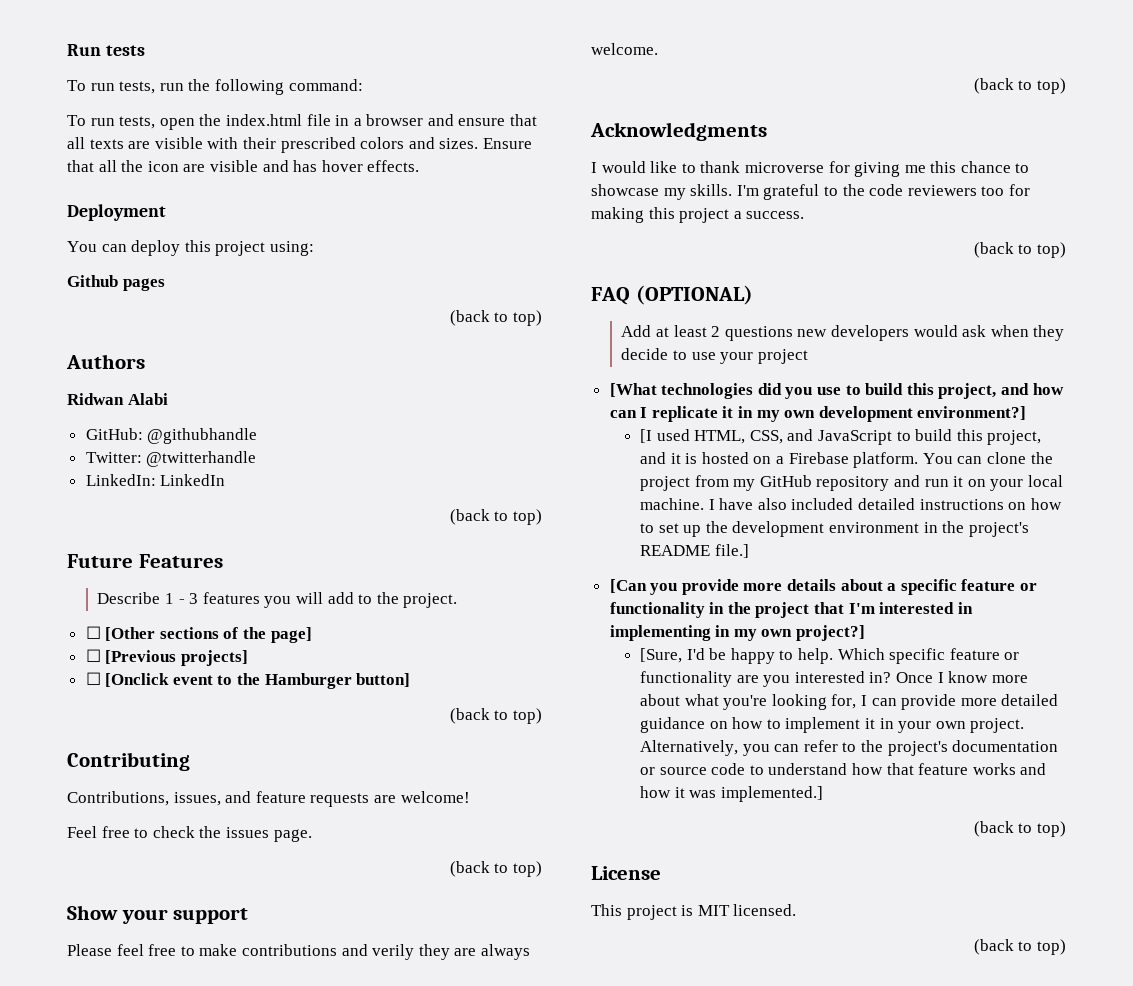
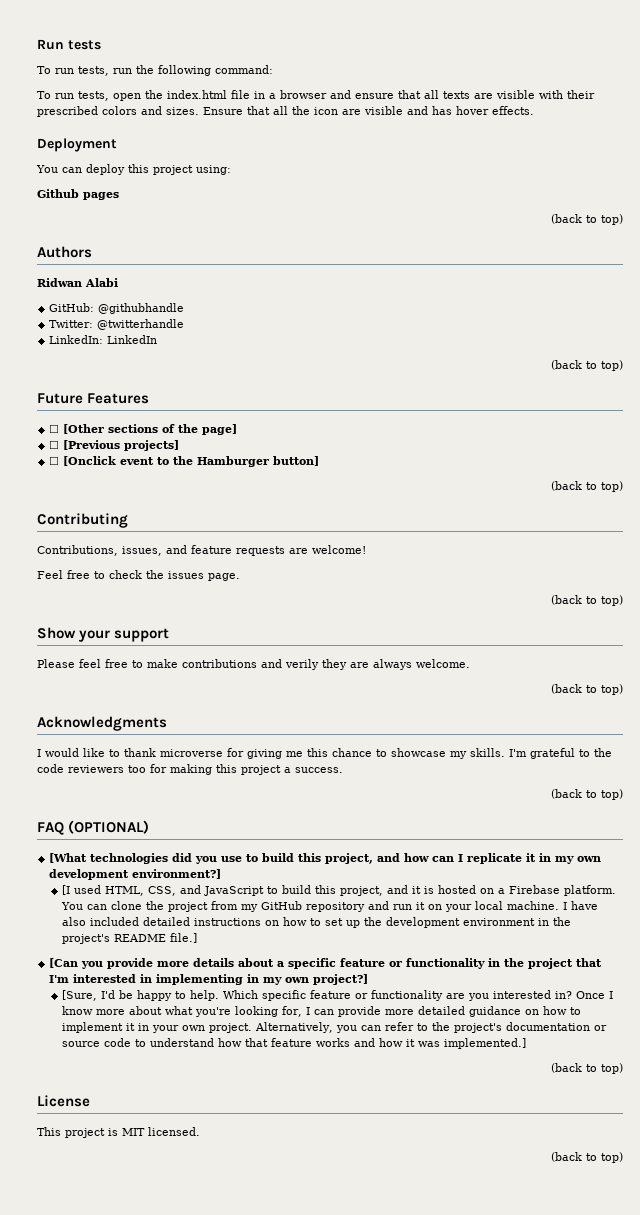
- Describe 1 - 3 features you will add to the project.
- Add at least 2 questions new developers would ask when they decide to use your project

